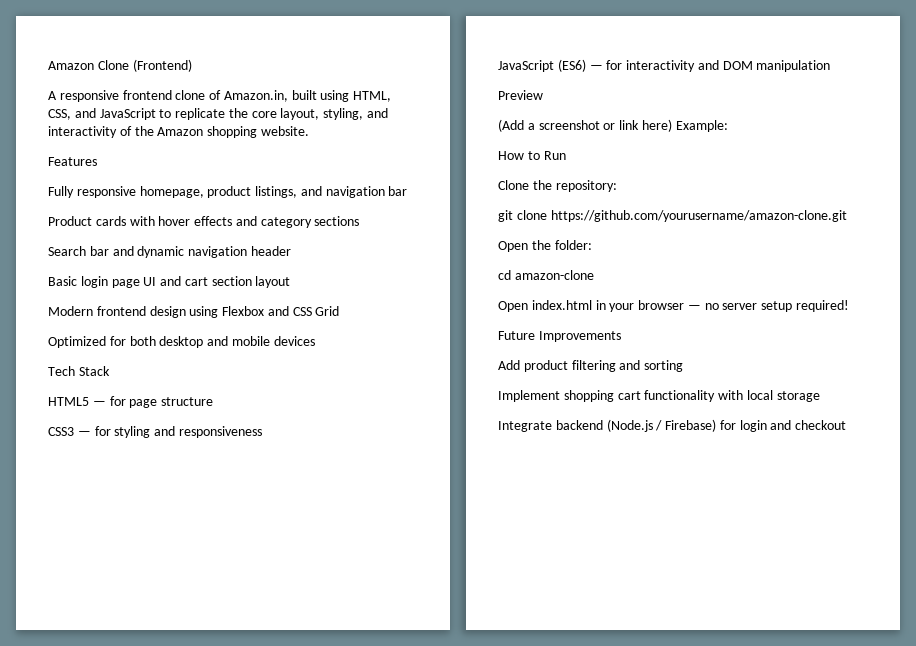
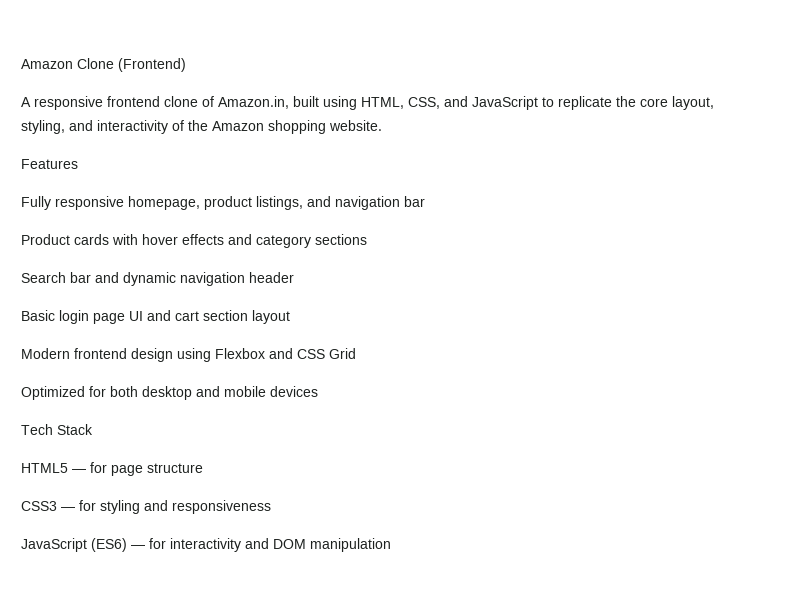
- Preview
- (Add a screenshot or link here) Example:
- How to Run
- Clone the repository:
- git clone https://github.com/yourusername/amazon-clone.git
- Open the folder:
- cd amazon-clone
- Open index.html in your browser — no server setup required!
- Future Improvements
- Add product filtering and sorting
- Implement shopping cart functionality with local storage
- Integrate backend (Node.js / Firebase) for login and checkout

